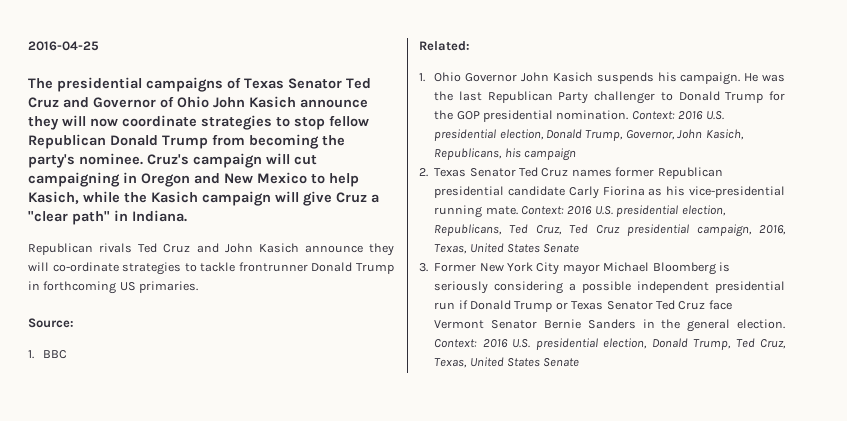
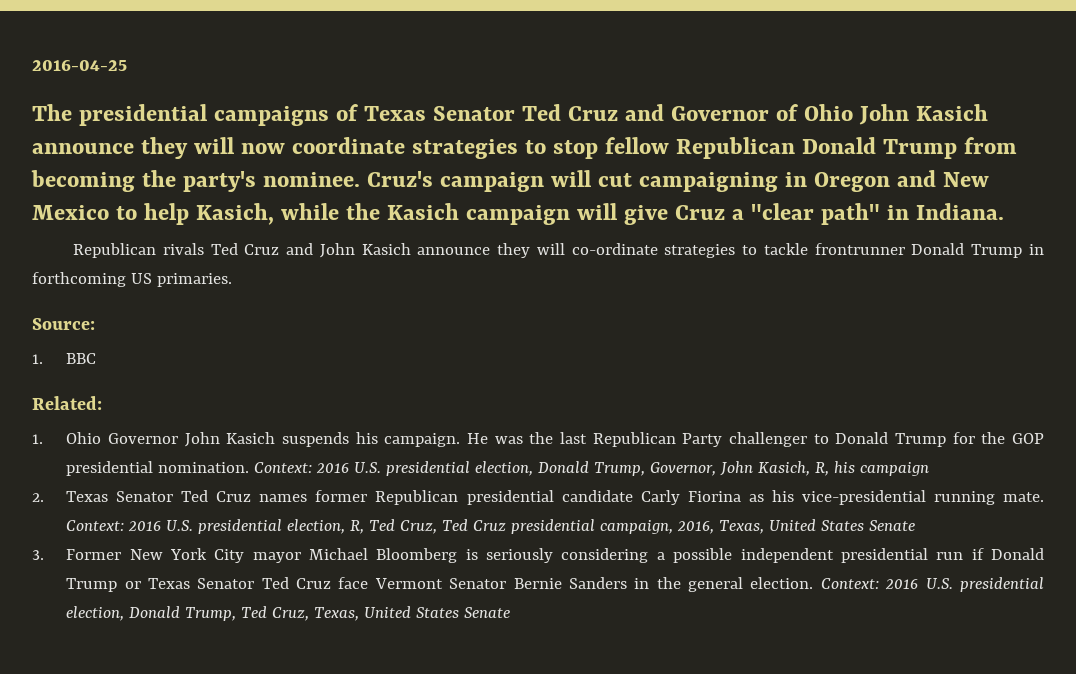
- Context: 2016 U.S. presidential election, Donald Trump, Governor, John Kasich, Republicans, his campaign
+ Context: 2016 U.S. presidential election, Donald Trump, Governor, John Kasich, R, his campaign
- Context: 2016 U.S. presidential election, Republicans, Ted Cruz, Ted Cruz presidential campaign, 2016, Texas, United States Senate
+ Context: 2016 U.S. presidential election, R, Ted Cruz, Ted Cruz presidential campaign, 2016, Texas, United States Senate

